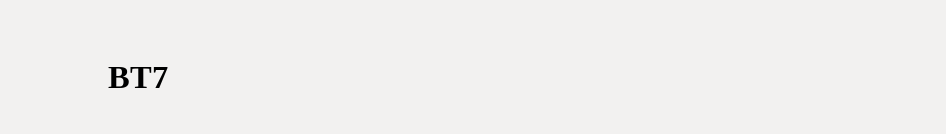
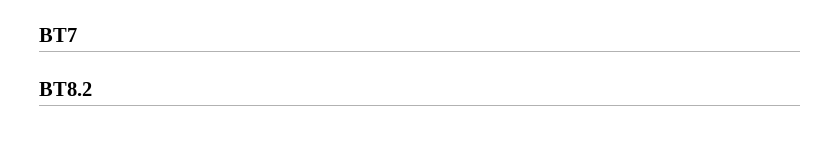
+ BT8.2

